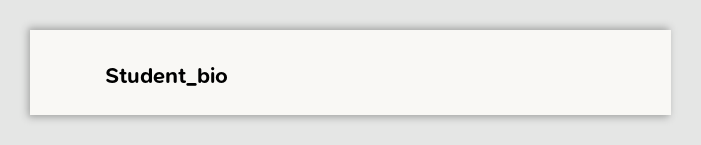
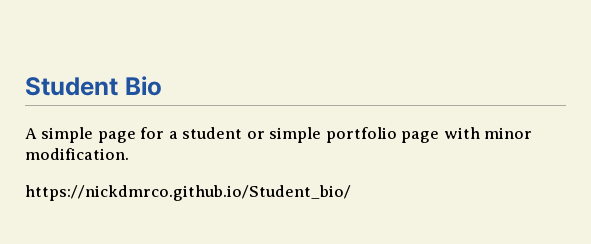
- Student_bio
+ Student Bio
+ A simple page for a student or simple portfolio page with minor modification.
+ https://nickdmrco.github.io/Student_bio/

